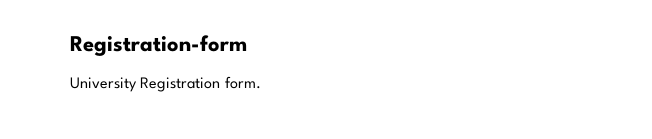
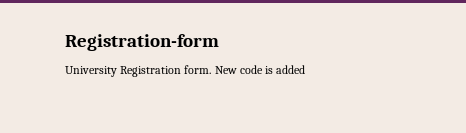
+ New code is added

